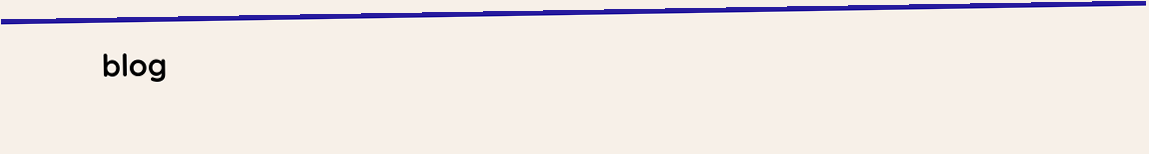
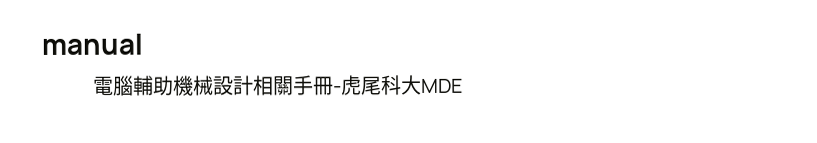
- blog
+ manual
+ 電腦輔助機械設計相關手冊-虎尾科大MDE

